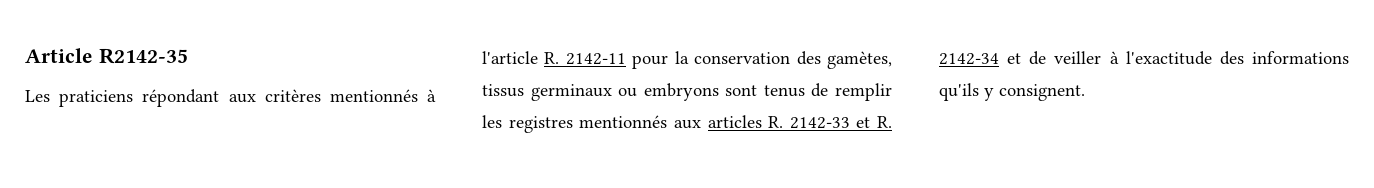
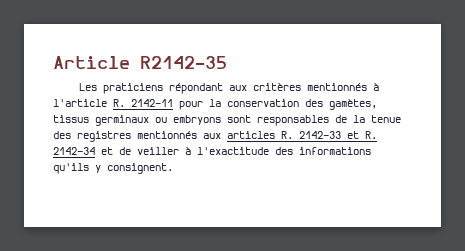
- Les praticiens répondant aux critères mentionnés à l'article R. 2142-11 pour la conservation des gamètes, tissus germinaux ou embryons sont tenus de remplir les registres mentionnés aux articles R. 2142-33 et R. 2142-34 et de veiller à l'exactitude des informations qu'ils y consignent.
+ Les praticiens répondant aux critères mentionnés à l'article R. 2142-11 pour la conservation des gamètes, tissus germinaux ou embryons sont responsables de la tenue des registres mentionnés aux articles R. 2142-33 et R. 2142-34 et de veiller à l'exactitude des informations qu'ils y consignent.

